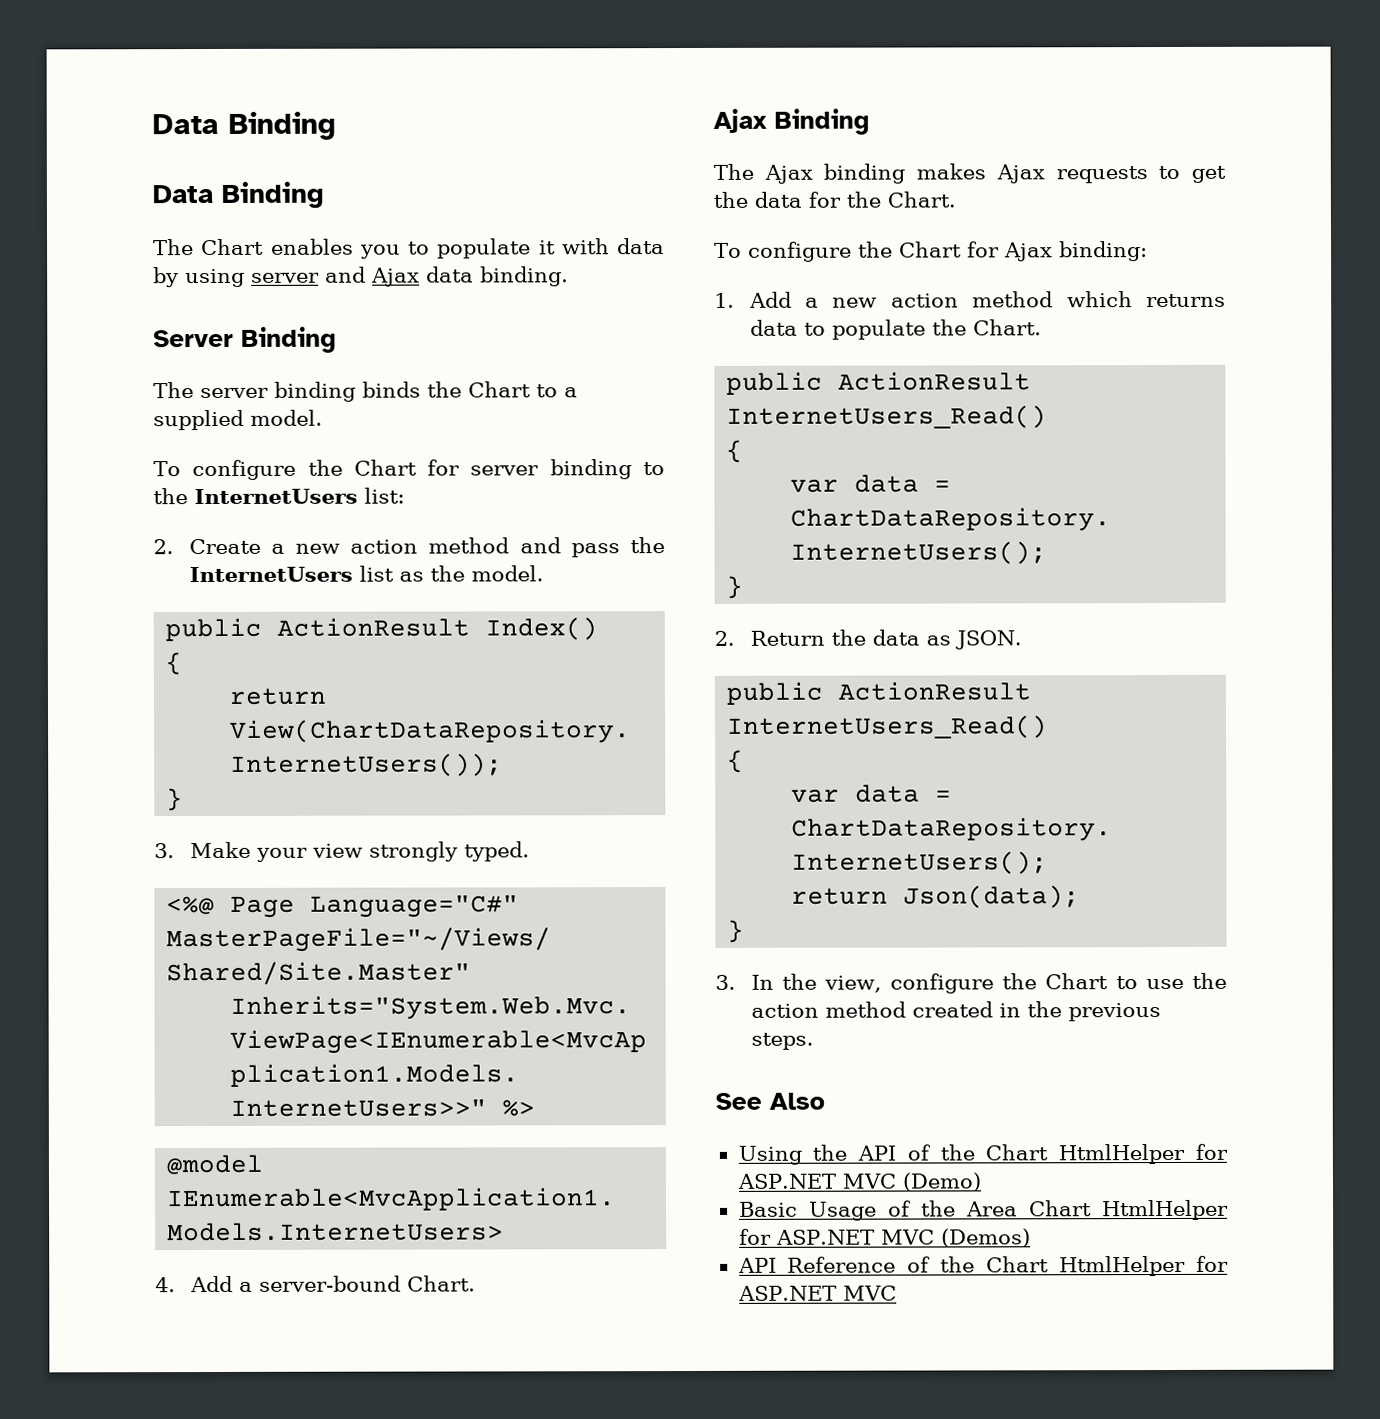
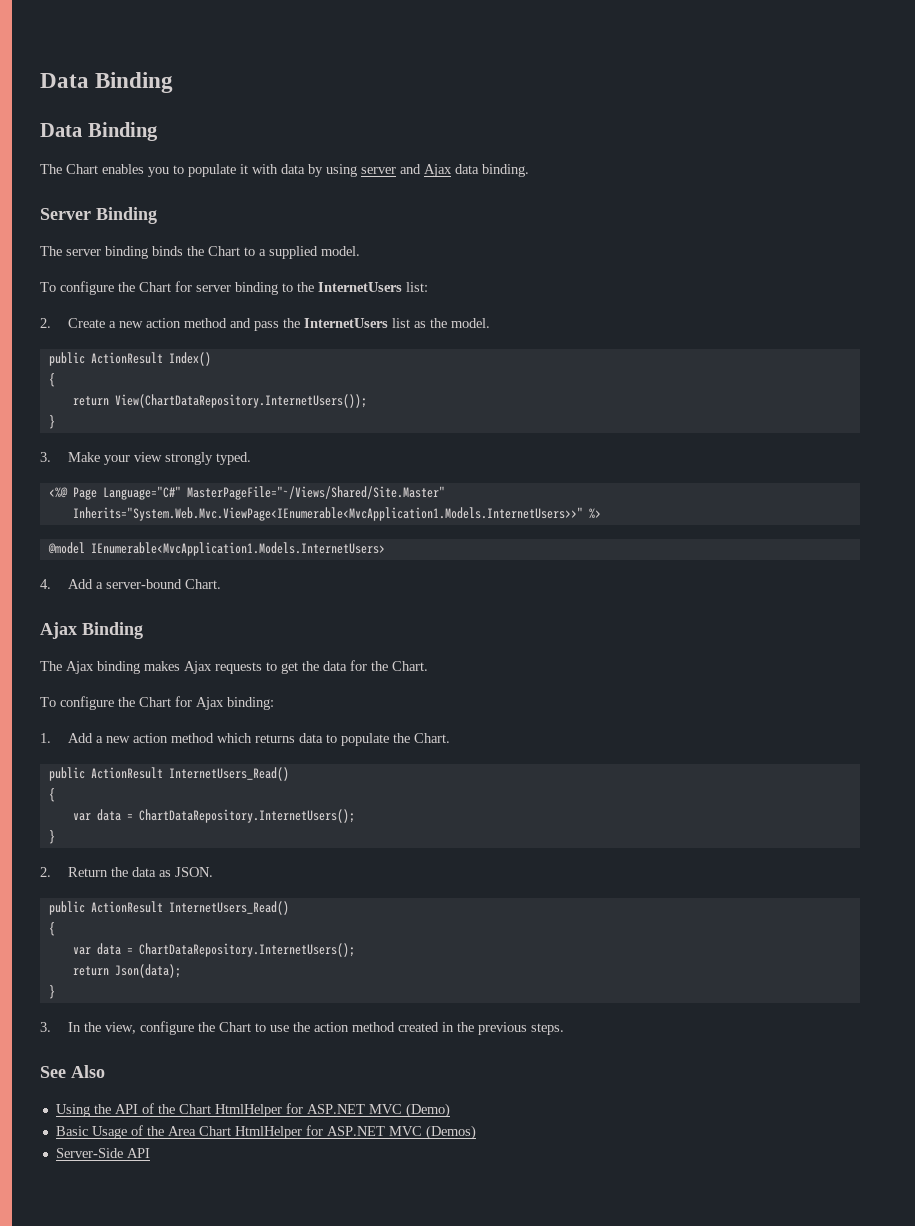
- API Reference of the Chart HtmlHelper for ASP.NET MVC
+ Server-Side API

